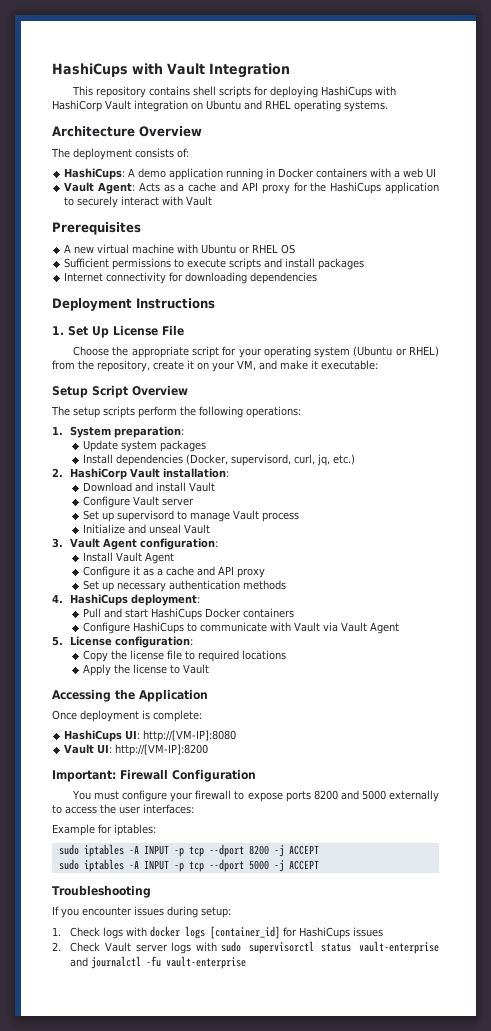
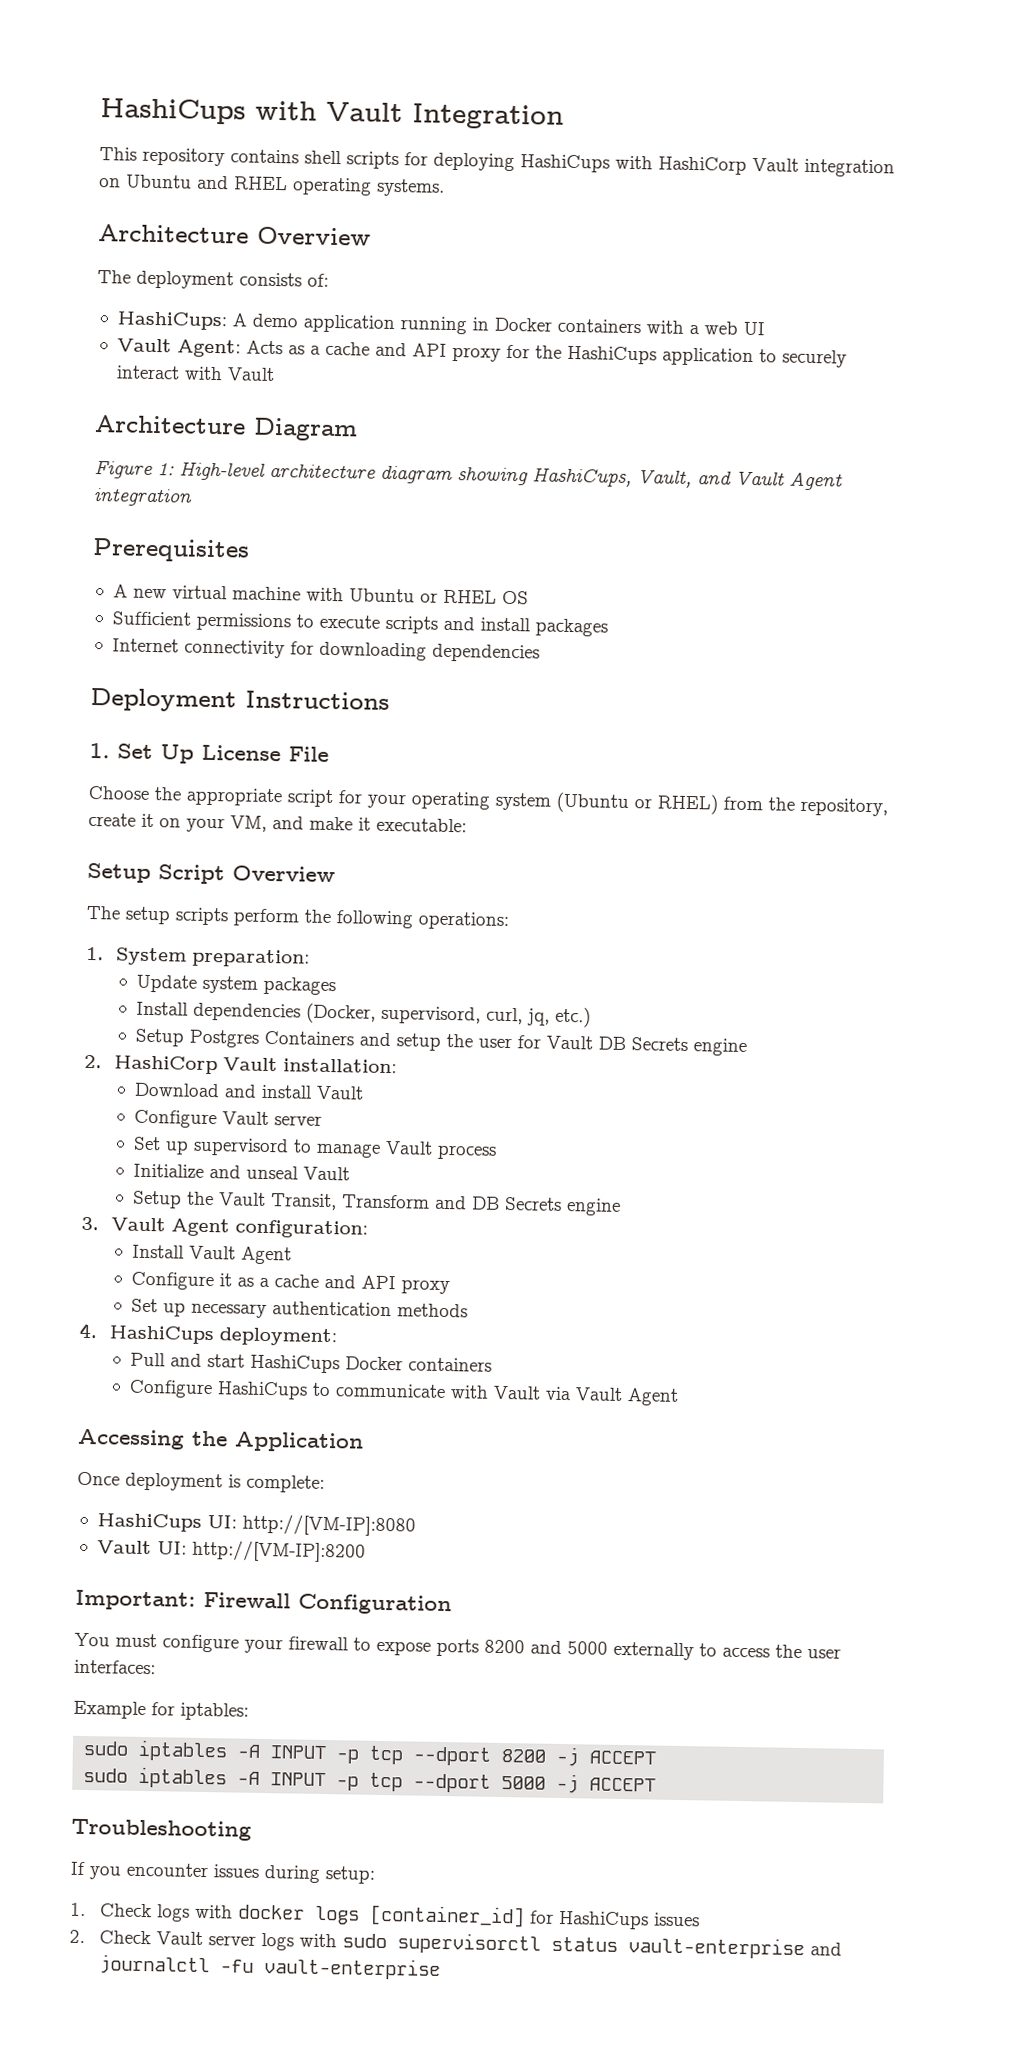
+ Architecture Diagram
+ Figure 1: High-level architecture diagram showing HashiCups, Vault, and Vault Agent integration
+ Setup Postgres Containers and setup the user for Vault DB Secrets engine
+ Setup the Vault Transit, Transform and DB Secrets engine
- 5. License configuration:
- Copy the license file to required locations
- Apply the license to Vault

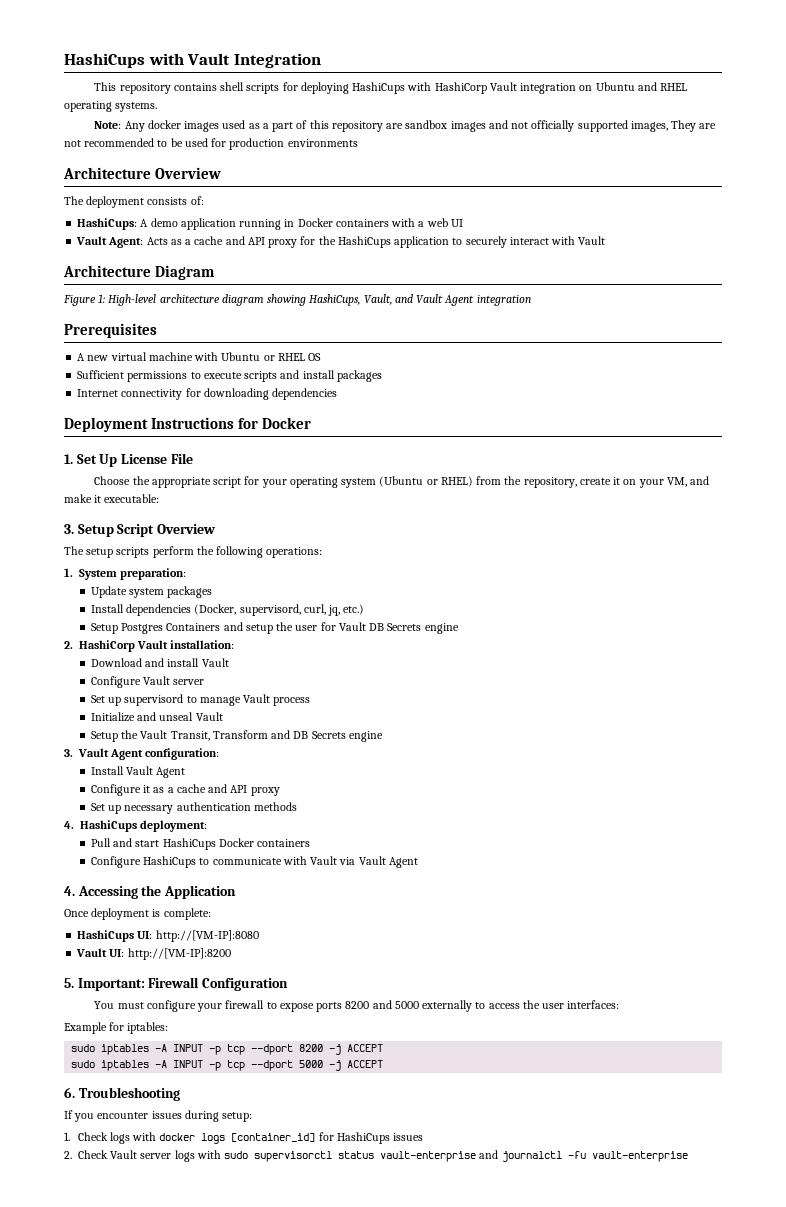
+ Note: Any docker images used as a part of this repository are sandbox images and not officially supported images, They are not recommended to be used for production environments
- Deployment Instructions
+ Deployment Instructions for Docker
- Setup Script Overview
+ 3. Setup Script Overview
- Accessing the Application
+ 4. Accessing the Application
- Important: Firewall Configuration
+ 5. Important: Firewall Configuration
- Troubleshooting
+ 6. Troubleshooting

